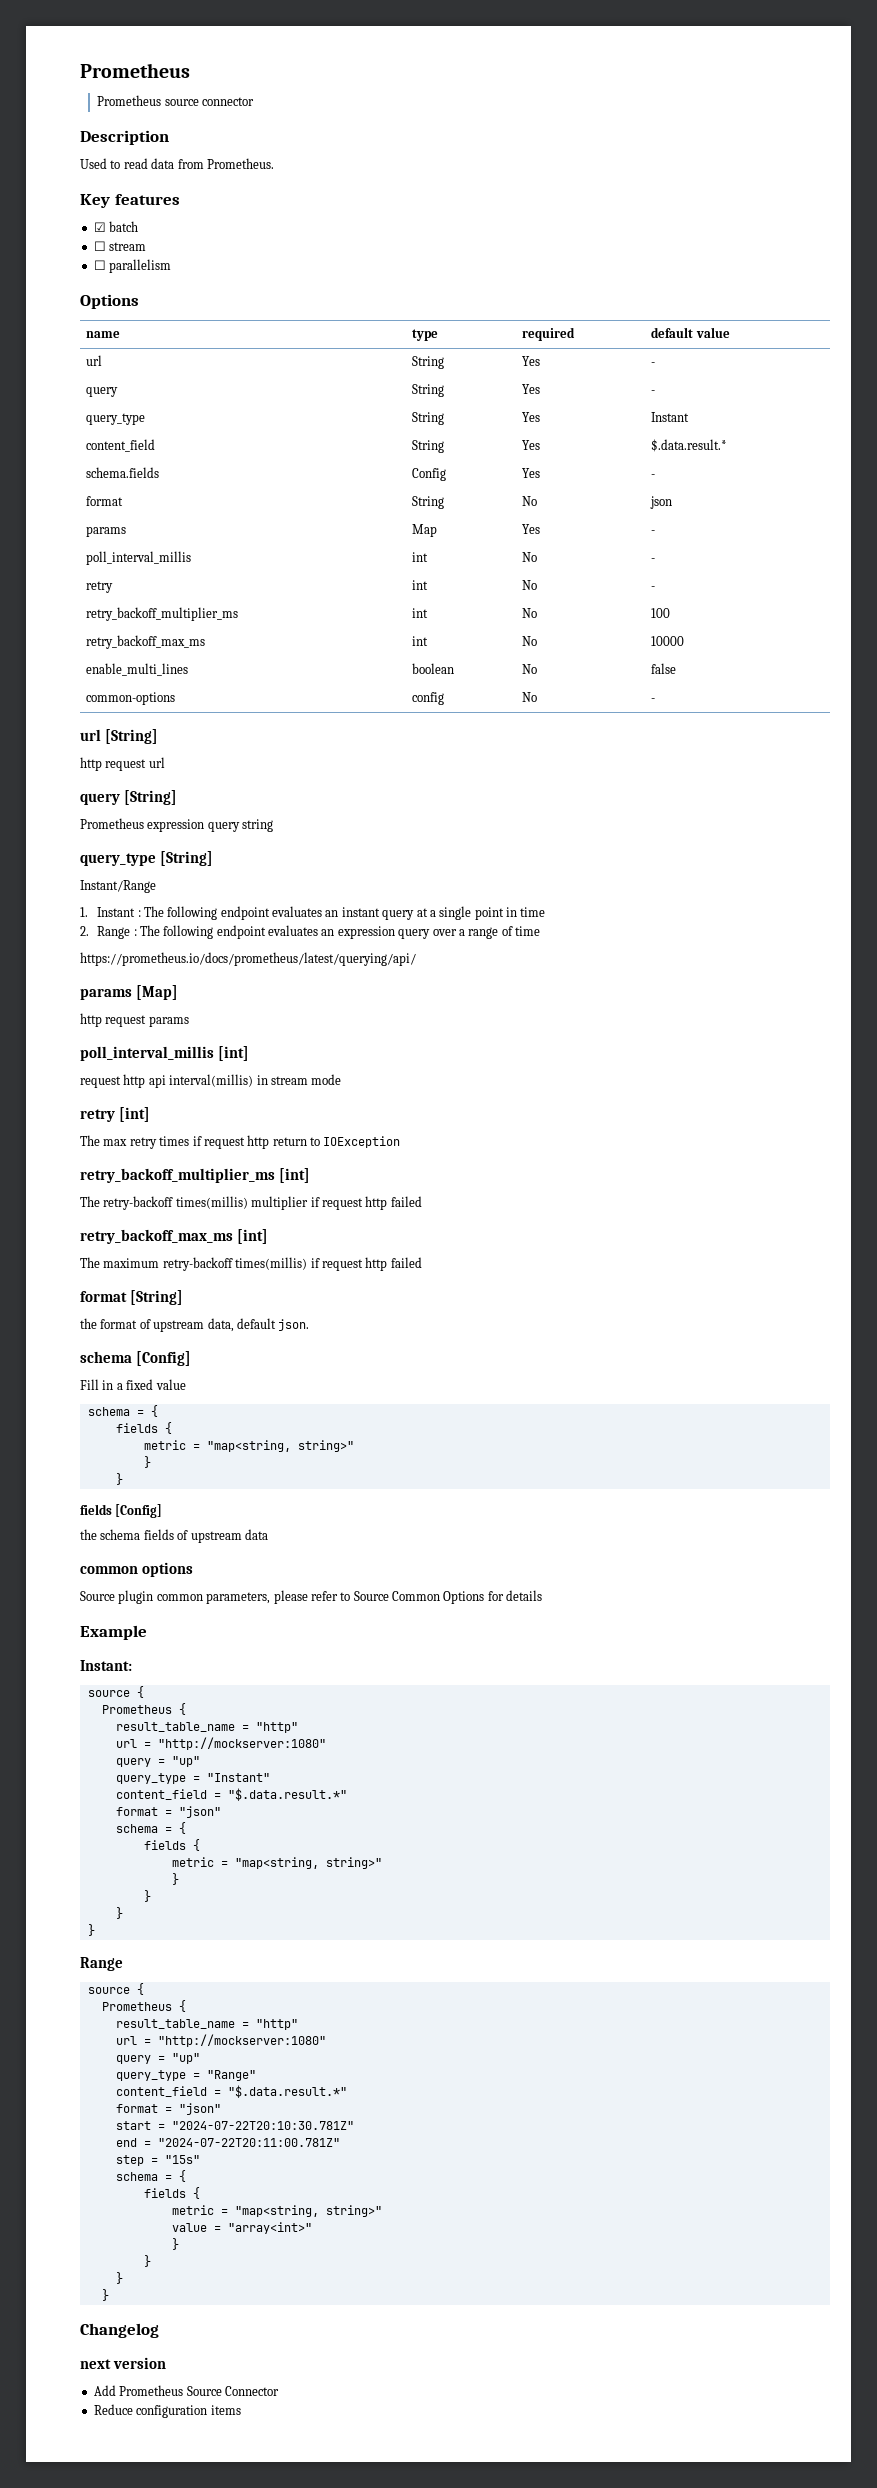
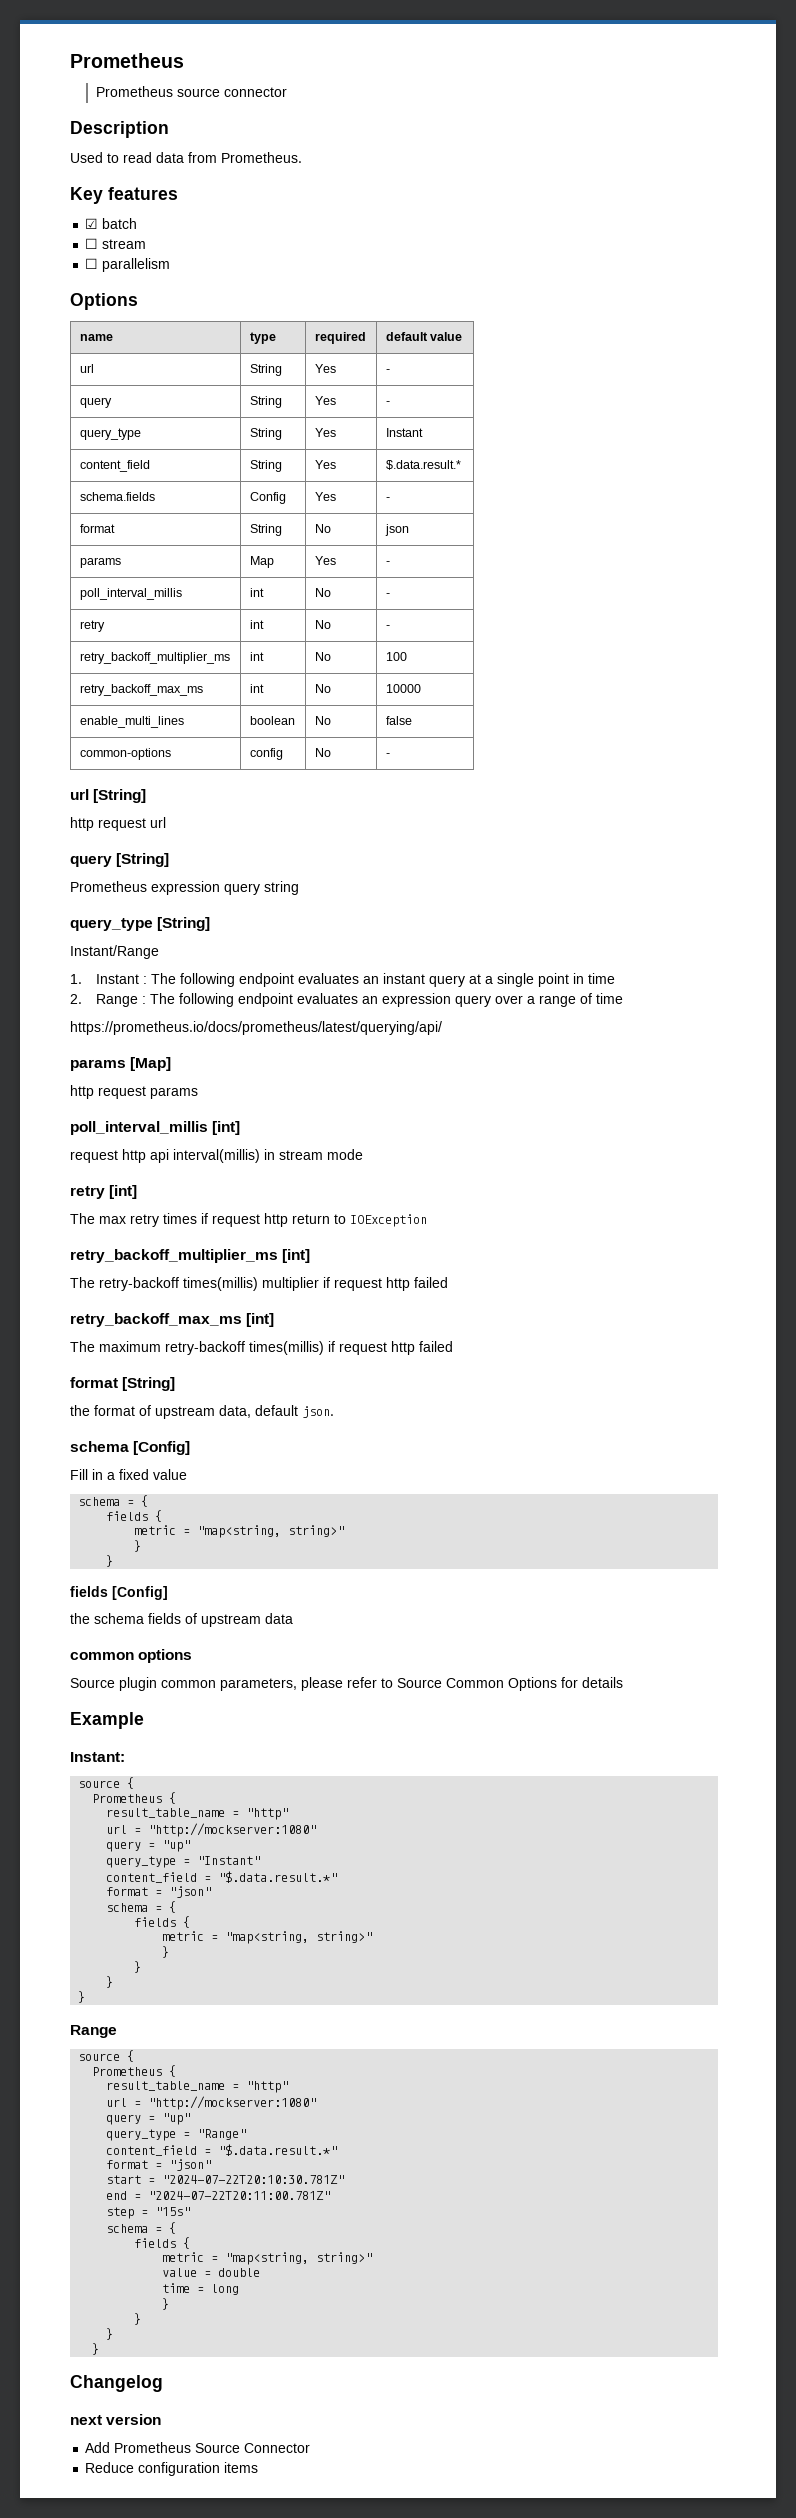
- value = "array<int>"
+ value = double
+ time = long

